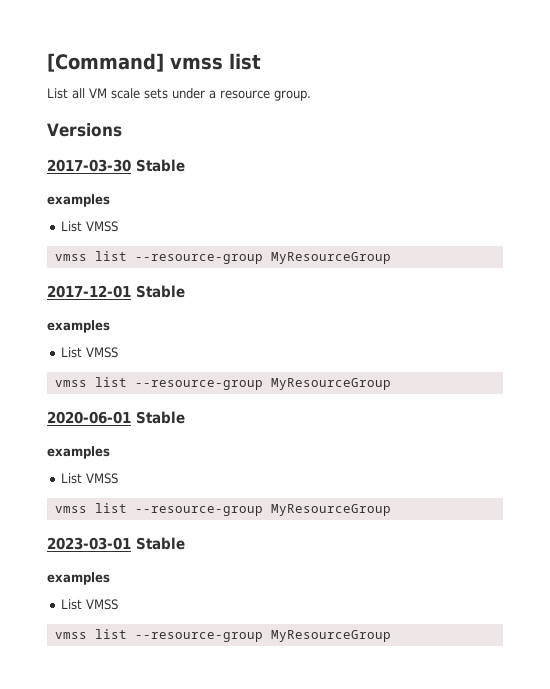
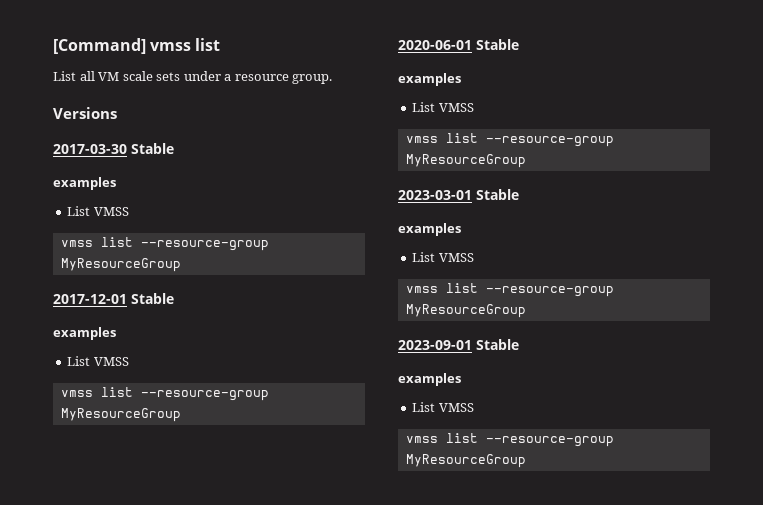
+ 2023-09-01 Stable
+ examples
+ List VMSS
+ vmss list --resource-group MyResourceGroup

